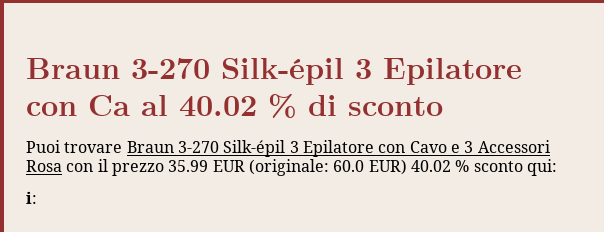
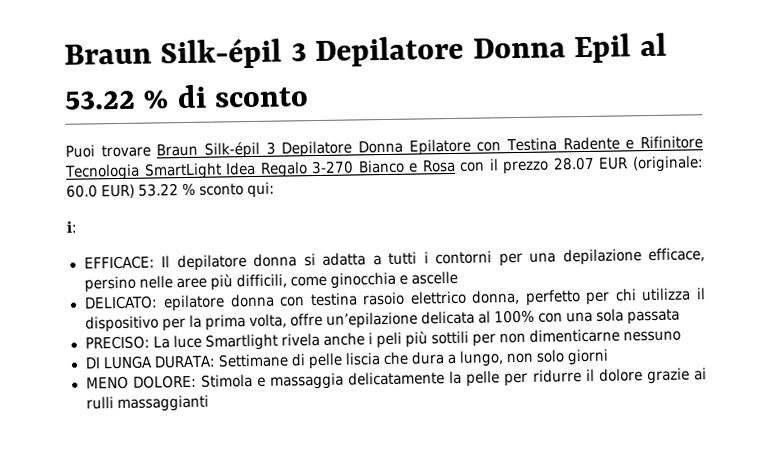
- Braun 3-270 Silk-épil 3 Epilatore con Ca al 40.02 % di sconto
+ Braun Silk-épil 3 Depilatore Donna Epil al 53.22 % di sconto
- Puoi trovare Braun 3-270 Silk-épil 3 Epilatore con Cavo e 3 Accessori Rosa con il prezzo 35.99 EUR (originale: 60.0 EUR) 40.02 % sconto qui:
+ Puoi trovare Braun Silk-épil 3 Depilatore Donna Epilatore con Testina Radente e Rifinitore Tecnologia SmartLight Idea Regalo 3-270 Bianco e Rosa con il prezzo 28.07 EUR (originale: 60.0 EUR) 53.22 % sconto qui:
+ EFFICACE: Il depilatore donna si adatta a tutti i contorni per una depilazione efficace, persino nelle aree più difficili, come ginocchia e ascelle
+ DELICATO: epilatore donna con testina rasoio elettrico donna, perfetto per chi utilizza il dispositivo per la prima volta, offre un’epilazione delicata al 100% con una sola passata
+ PRECISO: La luce Smartlight rivela anche i peli più sottili per non dimenticarne nessuno
+ DI LUNGA DURATA: Settimane di pelle liscia che dura a lungo, non solo giorni
+ MENO DOLORE: Stimola e massaggia delicatamente la pelle per ridurre il dolore grazie ai rulli massaggianti

